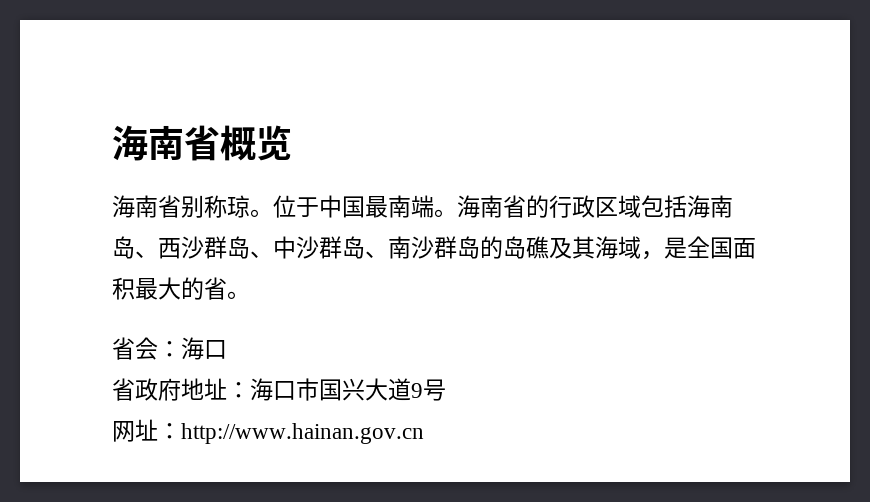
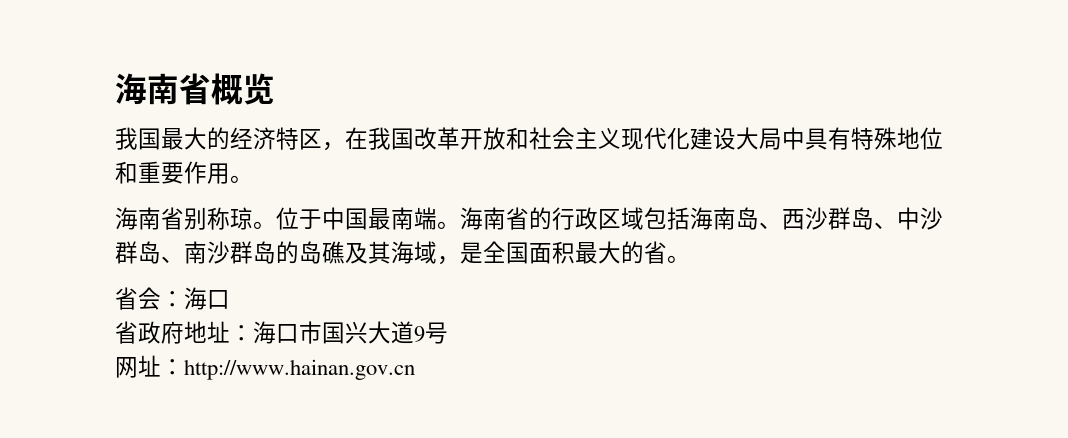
+ 我国最大的经济特区，在我国改革开放和社会主义现代化建设大局中具有特殊地位和重要作用。

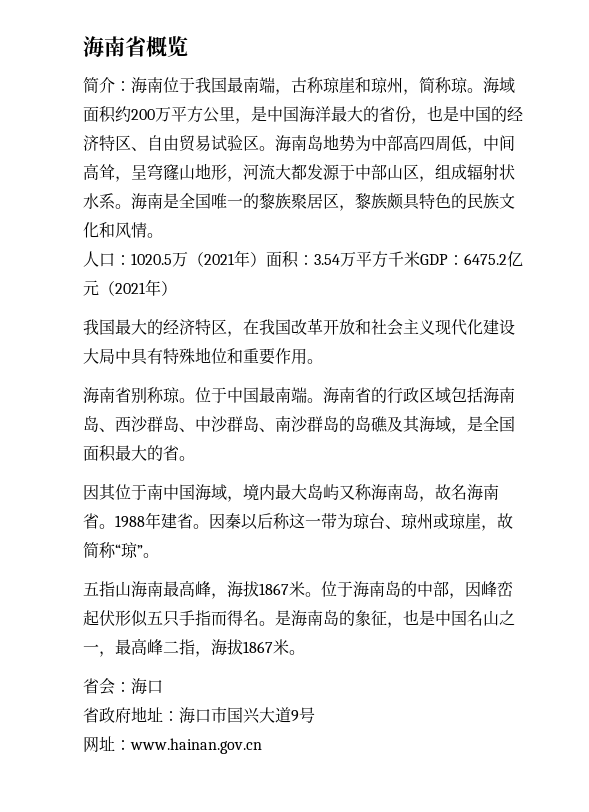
+ 简介：海南位于我国最南端，古称琼崖和琼州，简称琼。海域面积约200万平方公里，是中国海洋最大的省份，也是中国的经济特区、自由贸易试验区。海南岛地势为中部高四周低，中间高耸，呈穹窿山地形，河流大都发源于中部山区，组成辐射状水系。海南是全国唯一的黎族聚居区，黎族颇具特色的民族文化和风情。
+ 人口：1020.5万（2021年）面积：3.54万平方千米GDP：6475.2亿元（2021年）
+ 因其位于南中国海域，境内最大岛屿又称海南岛，故名海南省。1988年建省。因秦以后称这一带为琼台、琼州或琼崖，故简称“琼”。
+ 五指山海南最高峰，海拔1867米。位于海南岛的中部，因峰峦起伏形似五只手指而得名。是海南岛的象征，也是中国名山之一，最高峰二指，海拔1867米。
- 网址：http://www.hainan.gov.cn
+ 网址：www.hainan.gov.cn

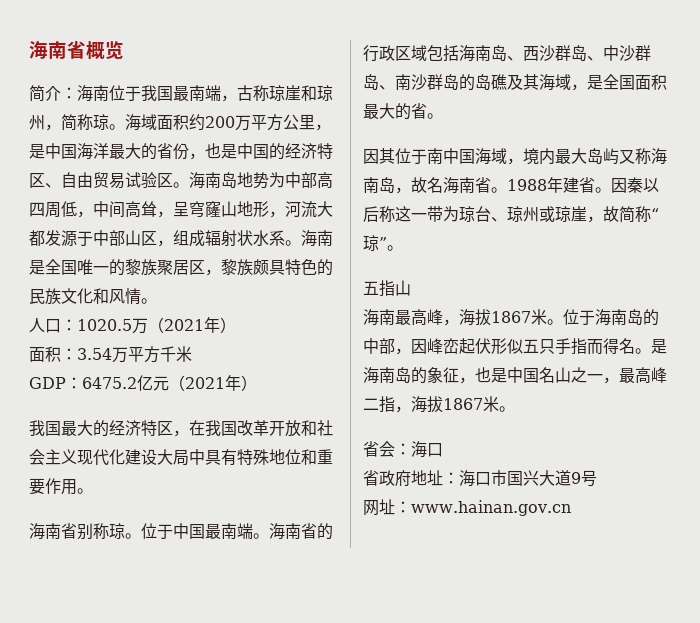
- 人口：1020.5万（2021年）面积：3.54万平方千米GDP：6475.2亿元（2021年）
+ 人口：1020.5万（2021年）
+ 面积：3.54万平方千米
+ GDP：6475.2亿元（2021年）
- 五指山海南最高峰，海拔1867米。
+ 五指山
+ 海南最高峰，海拔1867米。

